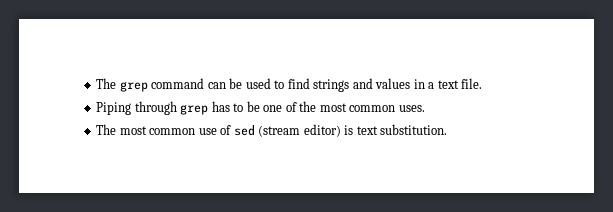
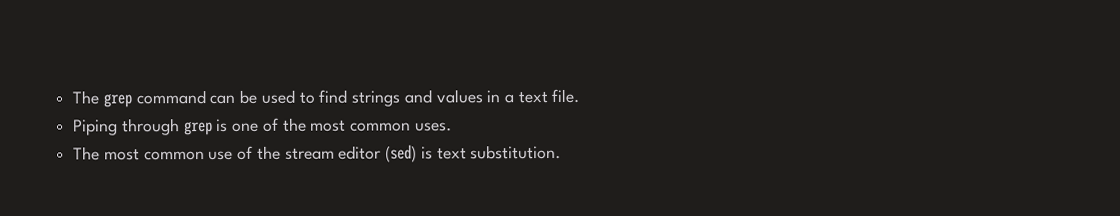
- Piping through grep has to be one of the most common uses.
+ Piping through grep is one of the most common uses.
- The most common use of sed (stream editor) is text substitution.
+ The most common use of the stream editor (sed) is text substitution.

